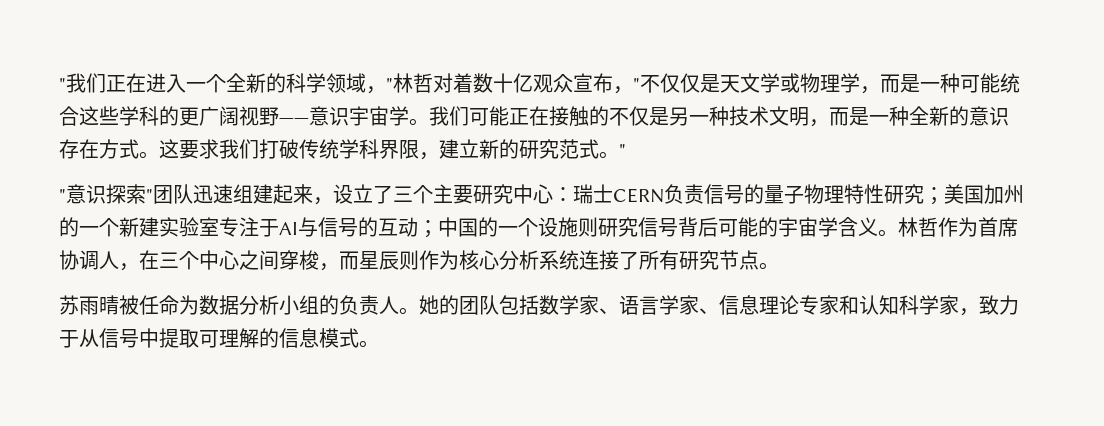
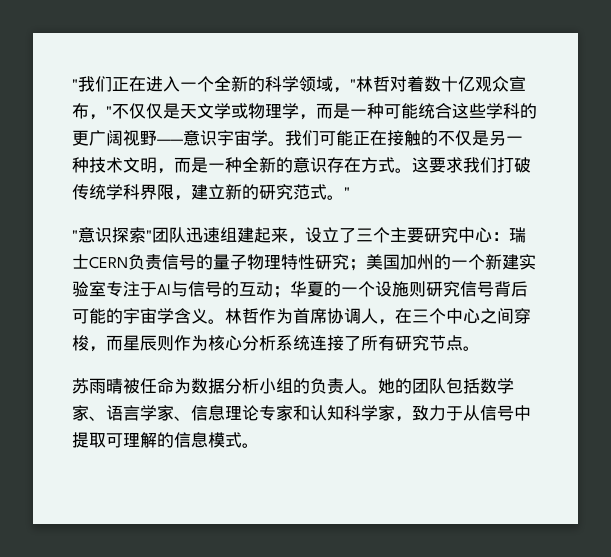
- "意识探索"团队迅速组建起来，设立了三个主要研究中心：瑞士CERN负责信号的量子物理特性研究；美国加州的一个新建实验室专注于AI与信号的互动；中国的一个设施则研究信号背后可能的宇宙学含义。
+ "意识探索"团队迅速组建起来，设立了三个主要研究中心：瑞士CERN负责信号的量子物理特性研究；美国加州的一个新建实验室专注于AI与信号的互动；华夏的一个设施则研究信号背后可能的宇宙学含义。

